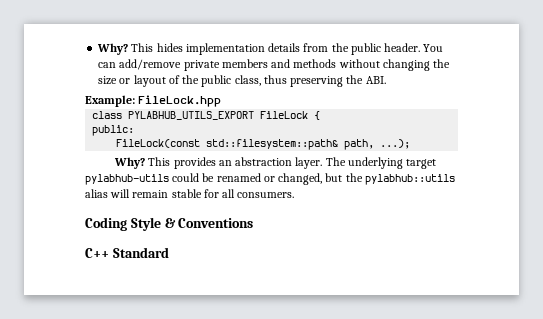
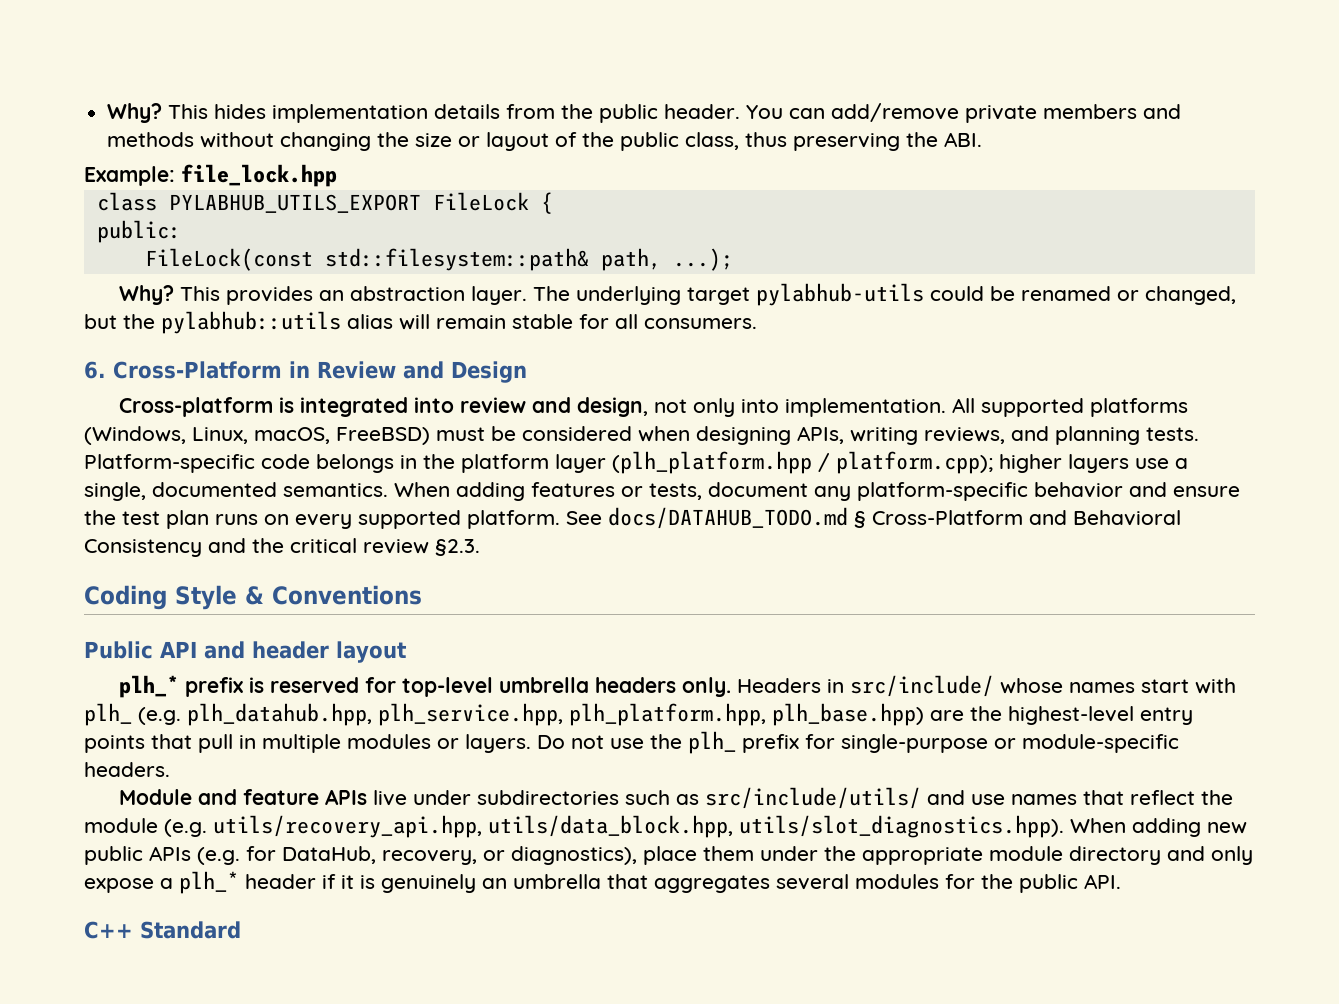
- Example: FileLock.hpp
+ Example: file_lock.hpp
+ 6. Cross-Platform in Review and Design
+ Cross-platform is integrated into review and design, not only into implementation. All supported platforms (Windows, Linux, macOS, FreeBSD) must be considered when designing APIs, writing reviews, and planning tests. Platform-specific code belongs in the platform layer (plh_platform.hpp / platform.cpp); higher layers use a single, documented semantics. When adding features or tests, document any platform-specific behavior and ensure the test plan runs on every supported platform. See docs/DATAHUB_TODO.md § Cross-Platform and Behavioral Consistency and the critical review §2.3.
  Coding Style & Conventions
+ Public API and header layout
+ plh_* prefix is reserved for top-level umbrella headers only. Headers in src/include/ whose names start with plh_ (e.g. plh_datahub.hpp, plh_service.hpp, plh_platform.hpp, plh_base.hpp) are the highest-level entry points that pull in multiple modules or layers. Do not use the plh_ prefix for single-purpose or module-specific headers.
+ Module and feature APIs live under subdirectories such as src/include/utils/ and use names that reflect the module (e.g. utils/recovery_api.hpp, utils/data_block.hpp, utils/slot_diagnostics.hpp). When adding new public APIs (e.g. for DataHub, recovery, or diagnostics), place them under the appropriate module directory and only expose a plh_* header if it is genuinely an umbrella that aggregates several modules for the public API.

